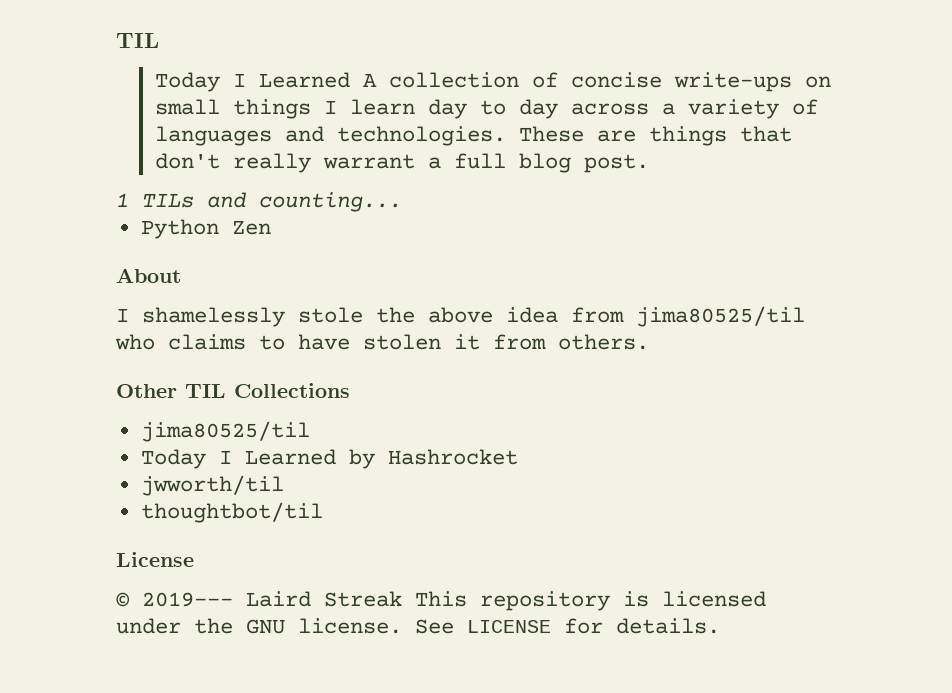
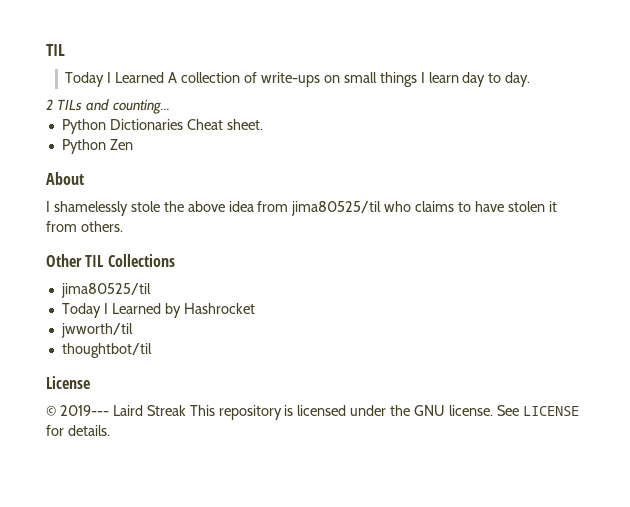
- Today I Learned A collection of concise write-ups on small things I learn day to day across a variety of languages and technologies. These are things that don't really warrant a full blog post.
- 1 TILs and counting...
+ Today I Learned A collection of write-ups on small things I learn day to day.
+ 2 TILs and counting...
+ Python Dictionaries Cheat sheet.

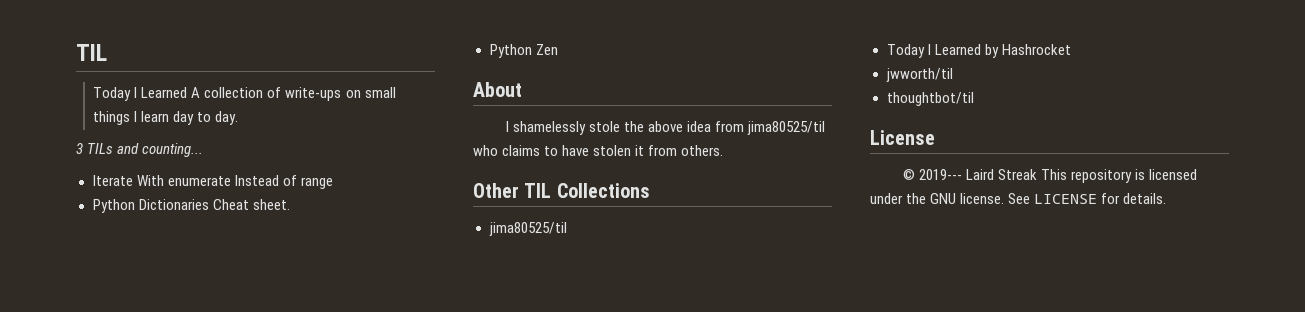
- 2 TILs and counting...
+ 3 TILs and counting...
+ Iterate With enumerate Instead of range

